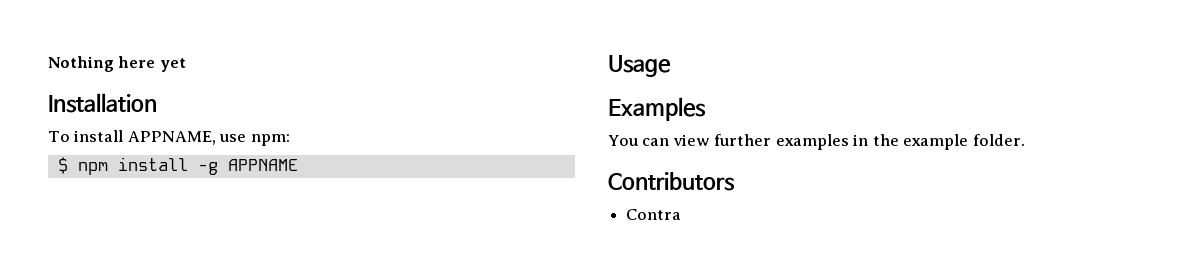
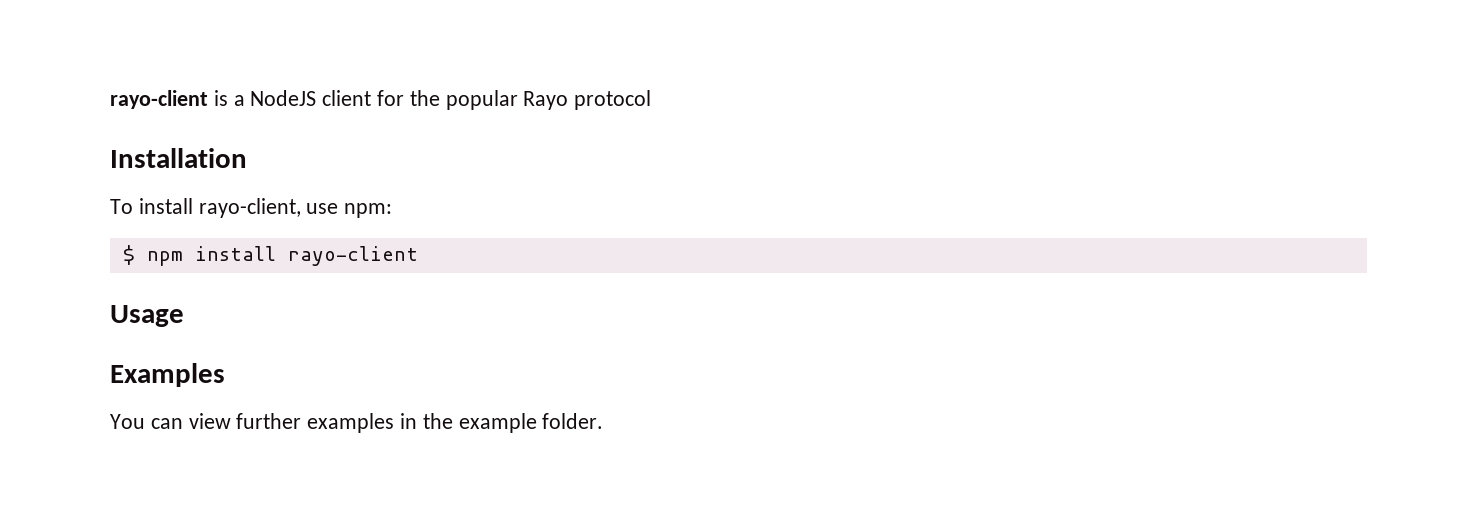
- Nothing here yet
+ rayo-client is a NodeJS client for the popular Rayo protocol
- To install APPNAME, use npm:
+ To install rayo-client, use npm:
- $ npm install -g APPNAME
+ $ npm install rayo-client
- Contributors
- Contra

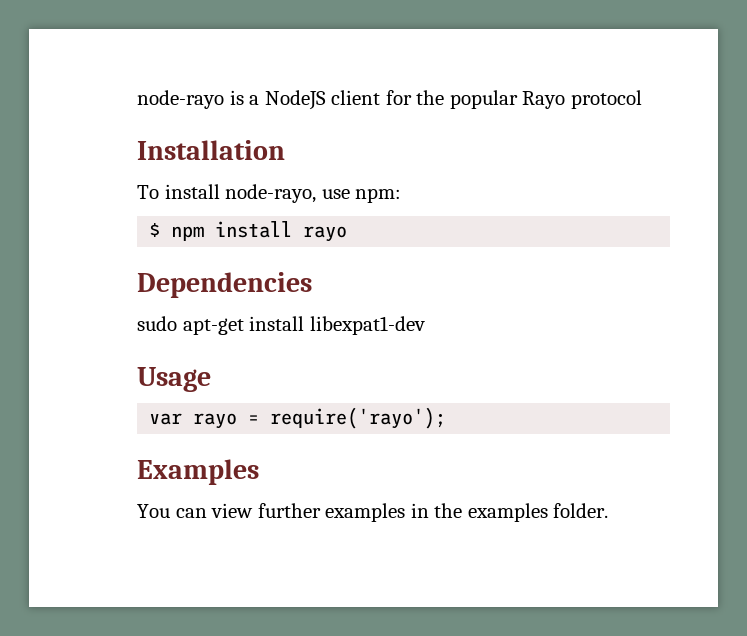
- rayo-client is a NodeJS client for the popular Rayo protocol
+ node-rayo is a NodeJS client for the popular Rayo protocol
- To install rayo-client, use npm:
+ To install node-rayo, use npm:
- $ npm install rayo-client
+ $ npm install rayo
+ Dependencies
+ sudo apt-get install libexpat1-dev
  Usage
+ var rayo = require('rayo');
- You can view further examples in the example folder.
+ You can view further examples in the examples folder.

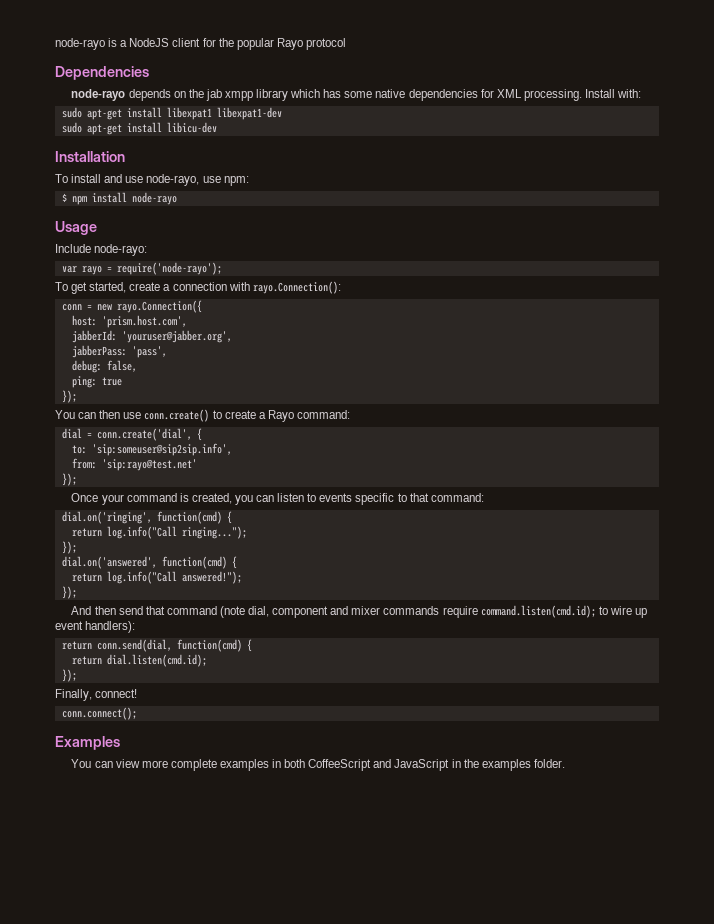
+ Dependencies
+ node-rayo depends on the jab xmpp library which has some native dependencies for XML processing. Install with:
+ sudo apt-get install libexpat1 libexpat1-dev
+ sudo apt-get install libicu-dev
- To install node-rayo, use npm:
+ To install and use node-rayo, use npm:
- $ npm install rayo
- Dependencies
- sudo apt-get install libexpat1-dev
+ $ npm install node-rayo
+ Include node-rayo:
- var rayo = require('rayo');
+ var rayo = require('node-rayo');
+ To get started, create a connection with rayo.Connection():
+ conn = new rayo.Connection({
+ host: 'prism.host.com',
+ jabberId: 'youruser@jabber.org',
+ jabberPass: 'pass',
+ debug: false,
+ ping: true
+ });
+ You can then use conn.create() to create a Rayo command:
+ dial = conn.create('dial', {
+ to: 'sip:someuser@sip2sip.info',
+ from: 'sip:rayo@test.net'
+ });
+ Once your command is created, you can listen to events specific to that command:
+ dial.on('ringing', function(cmd) {
+ return log.info("Call ringing...");
+ });
+ dial.on('answered', function(cmd) {
+ return log.info("Call answered!");
+ });
+ And then send that command (note dial, component and mixer commands require command.listen(cmd.id); to wire up event handlers):
+ return conn.send(dial, function(cmd) {
+ return dial.listen(cmd.id);
+ });
+ Finally, connect!
+ conn.connect();
  Examples
- You can view further examples in the examples folder.
+ You can view more complete examples in both CoffeeScript and JavaScript in the examples folder.

